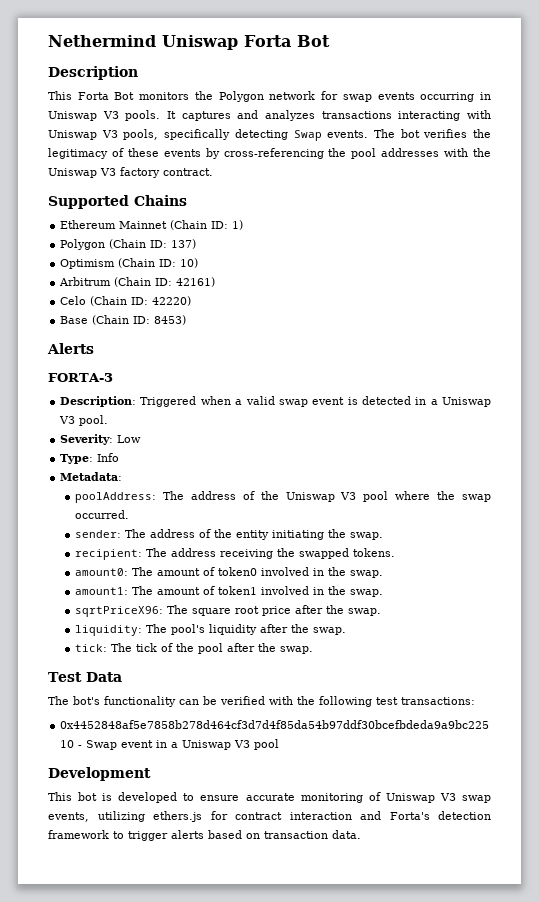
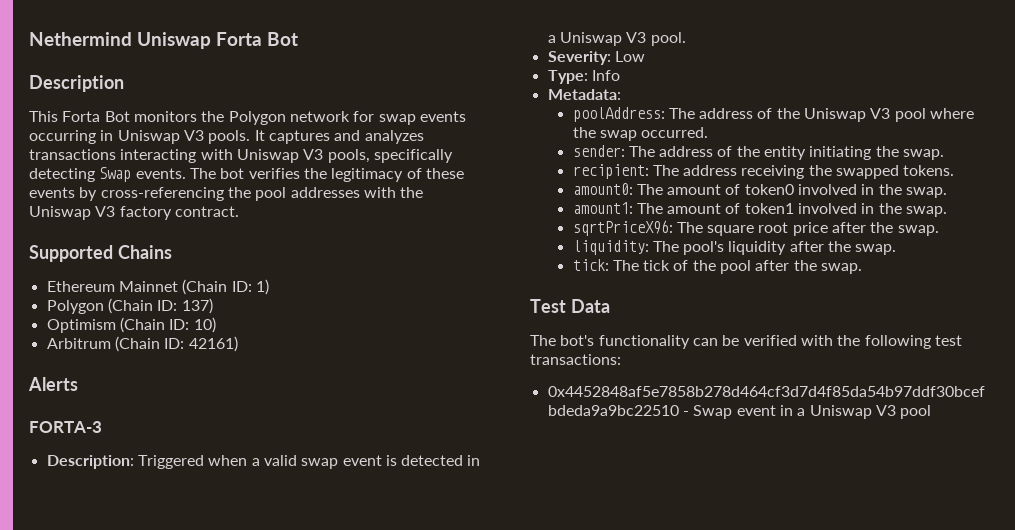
- Celo (Chain ID: 42220)
- Base (Chain ID: 8453)
- Development
- This bot is developed to ensure accurate monitoring of Uniswap V3 swap events, utilizing ethers.js for contract interaction and Forta's detection framework to trigger alerts based on transaction data.

